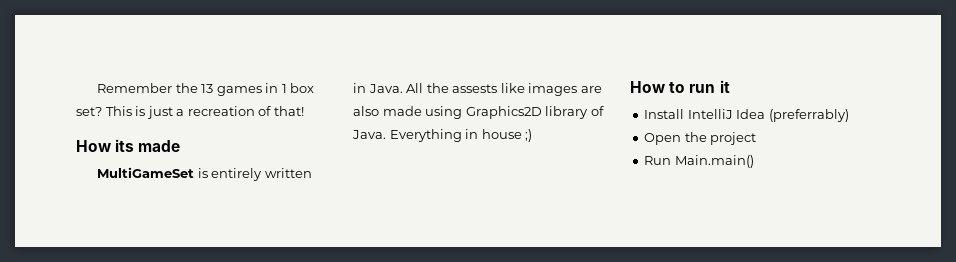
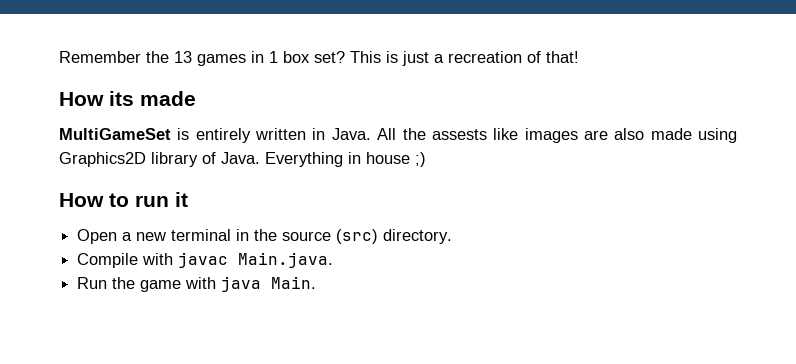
- Install IntelliJ Idea (preferrably)
- Open the project
- Run Main.main()
+ Open a new terminal in the source (src) directory.
+ Compile with javac Main.java.
+ Run the game with java Main.

